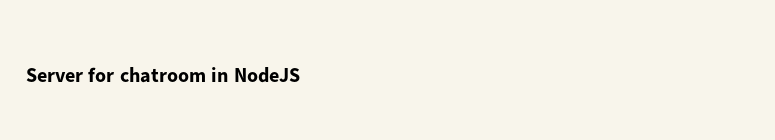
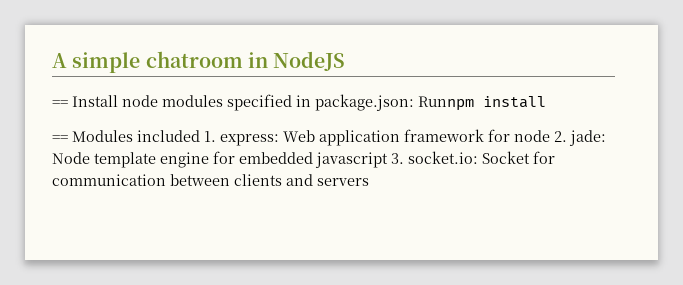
- Server for chatroom in NodeJS
+ A simple chatroom in NodeJS
+ == Install node modules specified in package.json: Runnpm install
+ == Modules included 1. express: Web application framework for node 2. jade: Node template engine for embedded javascript 3. socket.io: Socket for communication between clients and servers

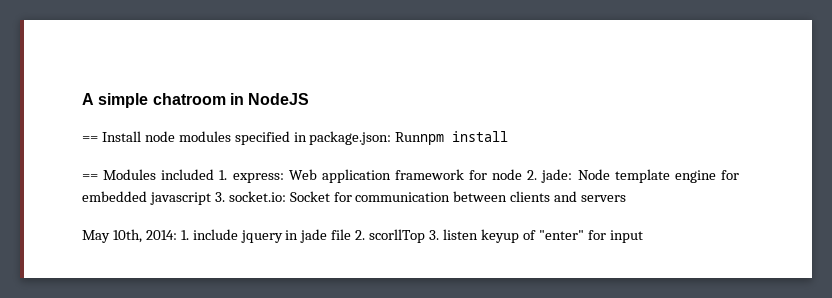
+ May 10th, 2014: 1. include jquery in jade file 2. scorllTop 3. listen keyup of "enter" for input

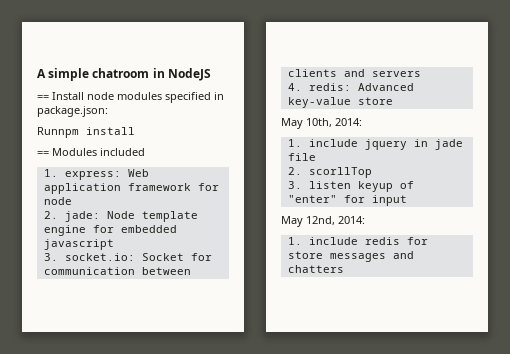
- == Install node modules specified in package.json: Runnpm install
+ == Install node modules specified in package.json:
+ Runnpm install
- == Modules included 1. express: Web application framework for node 2. jade: Node template engine for embedded javascript 3. socket.io: Socket for communication between clients and servers
+ == Modules included
+ 1. express: Web application framework for node
+ 2. jade: Node template engine for embedded javascript
+ 3. socket.io: Socket for communication between clients and servers
+ 4. redis: Advanced key-value store
- May 10th, 2014: 1. include jquery in jade file 2. scorllTop 3. listen keyup of "enter" for input
+ May 10th, 2014:
+ 1. include jquery in jade file
+ 2. scorllTop
+ 3. listen keyup of "enter" for input
+ May 12nd, 2014:
+ 1. include redis for store messages and chatters

